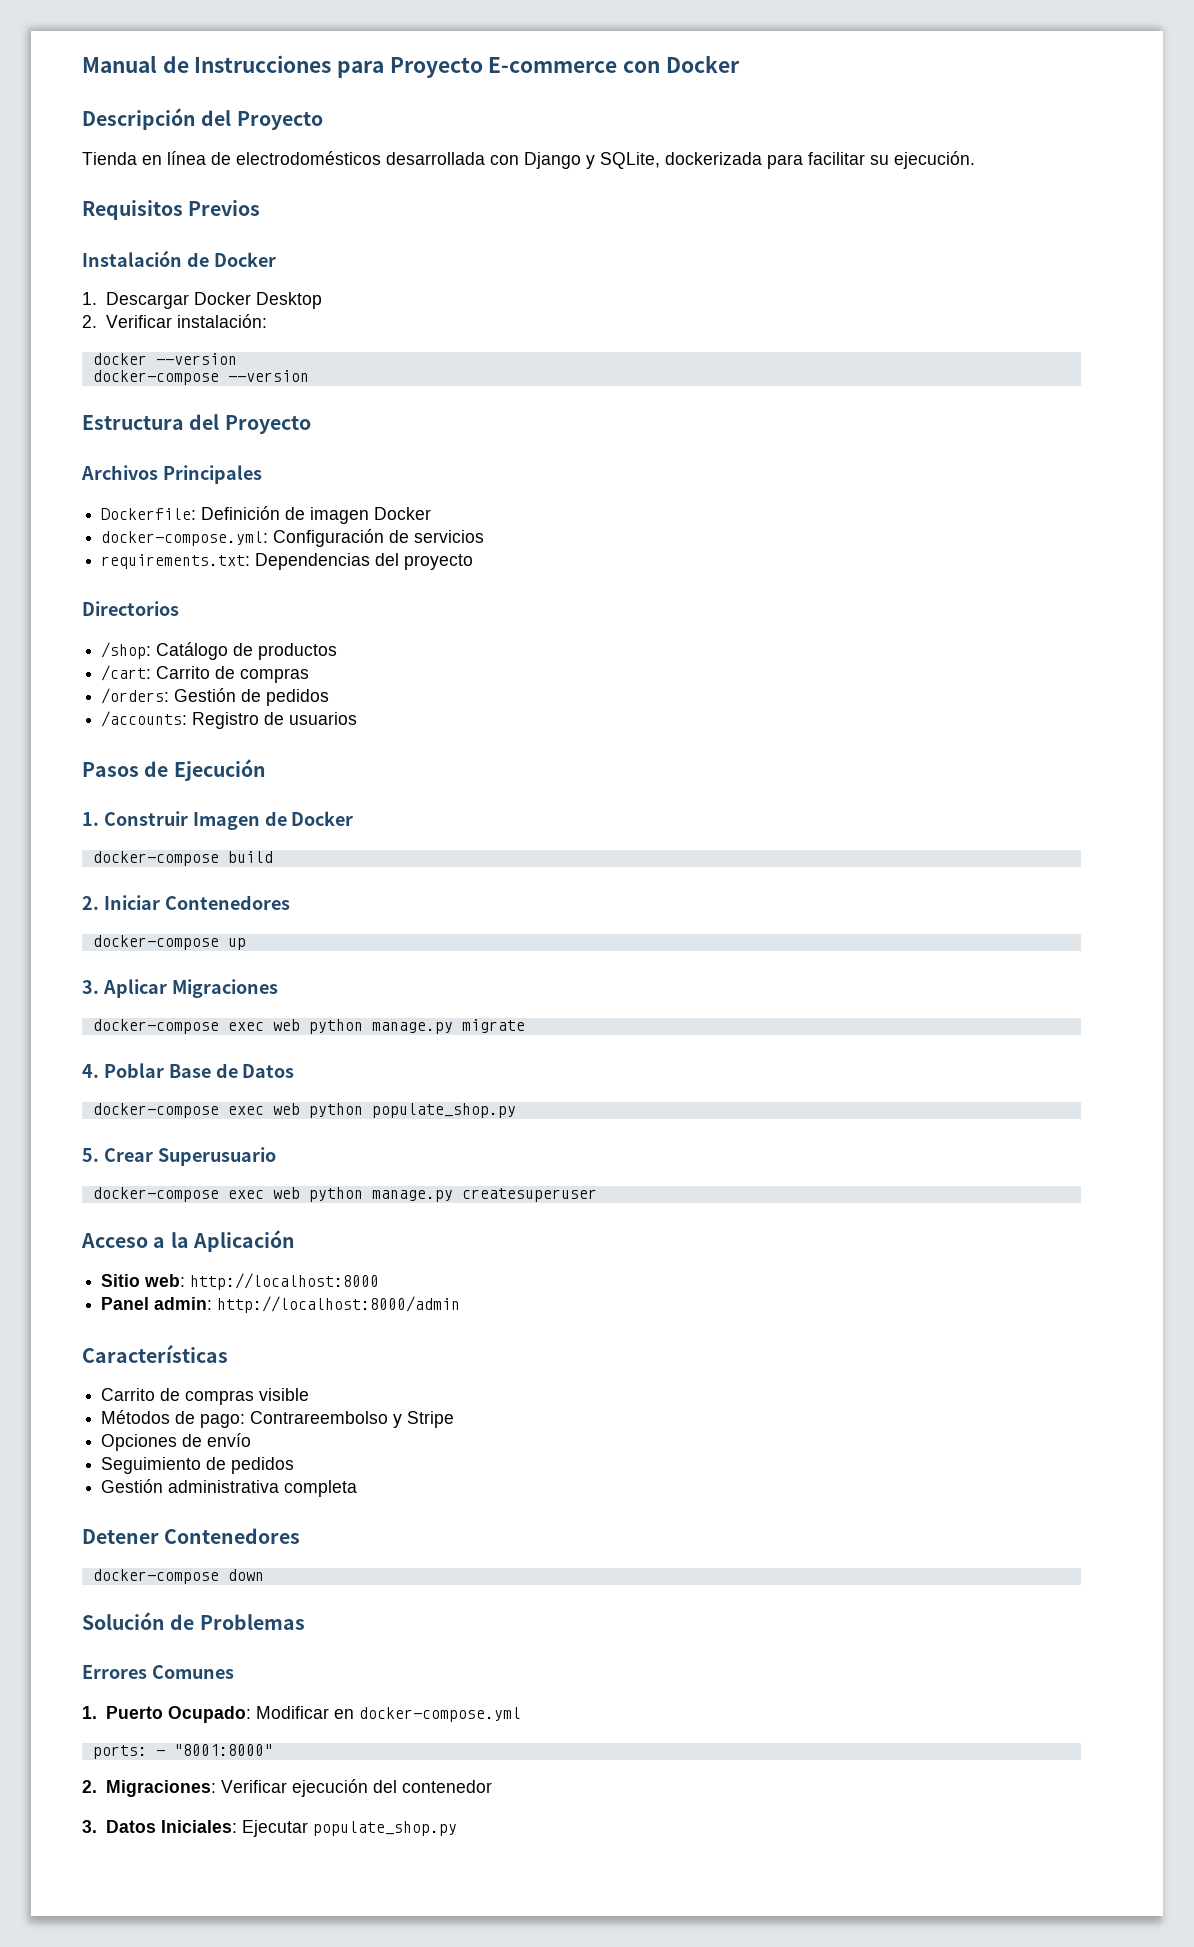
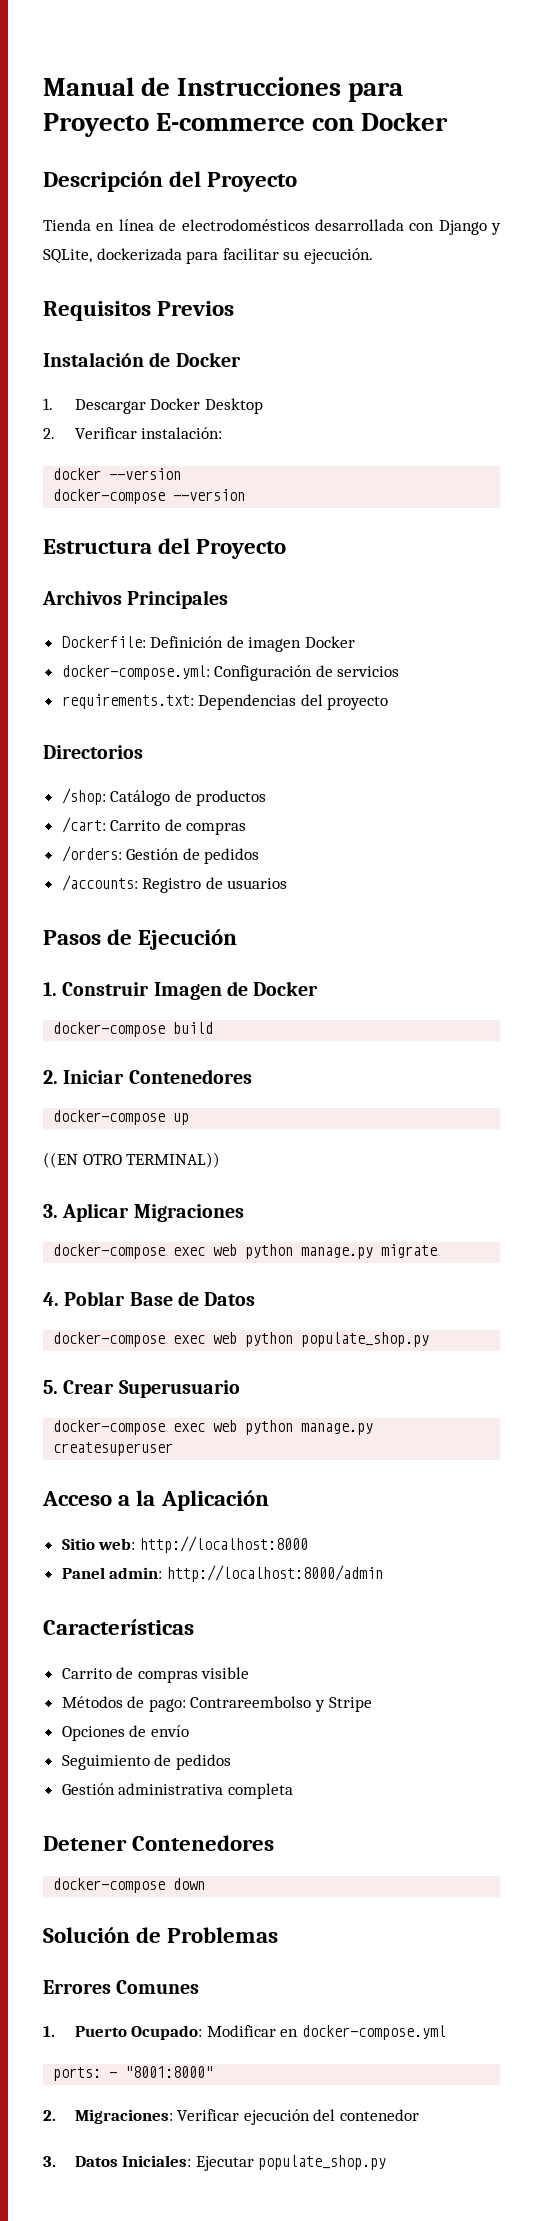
+ ((EN OTRO TERMINAL))

